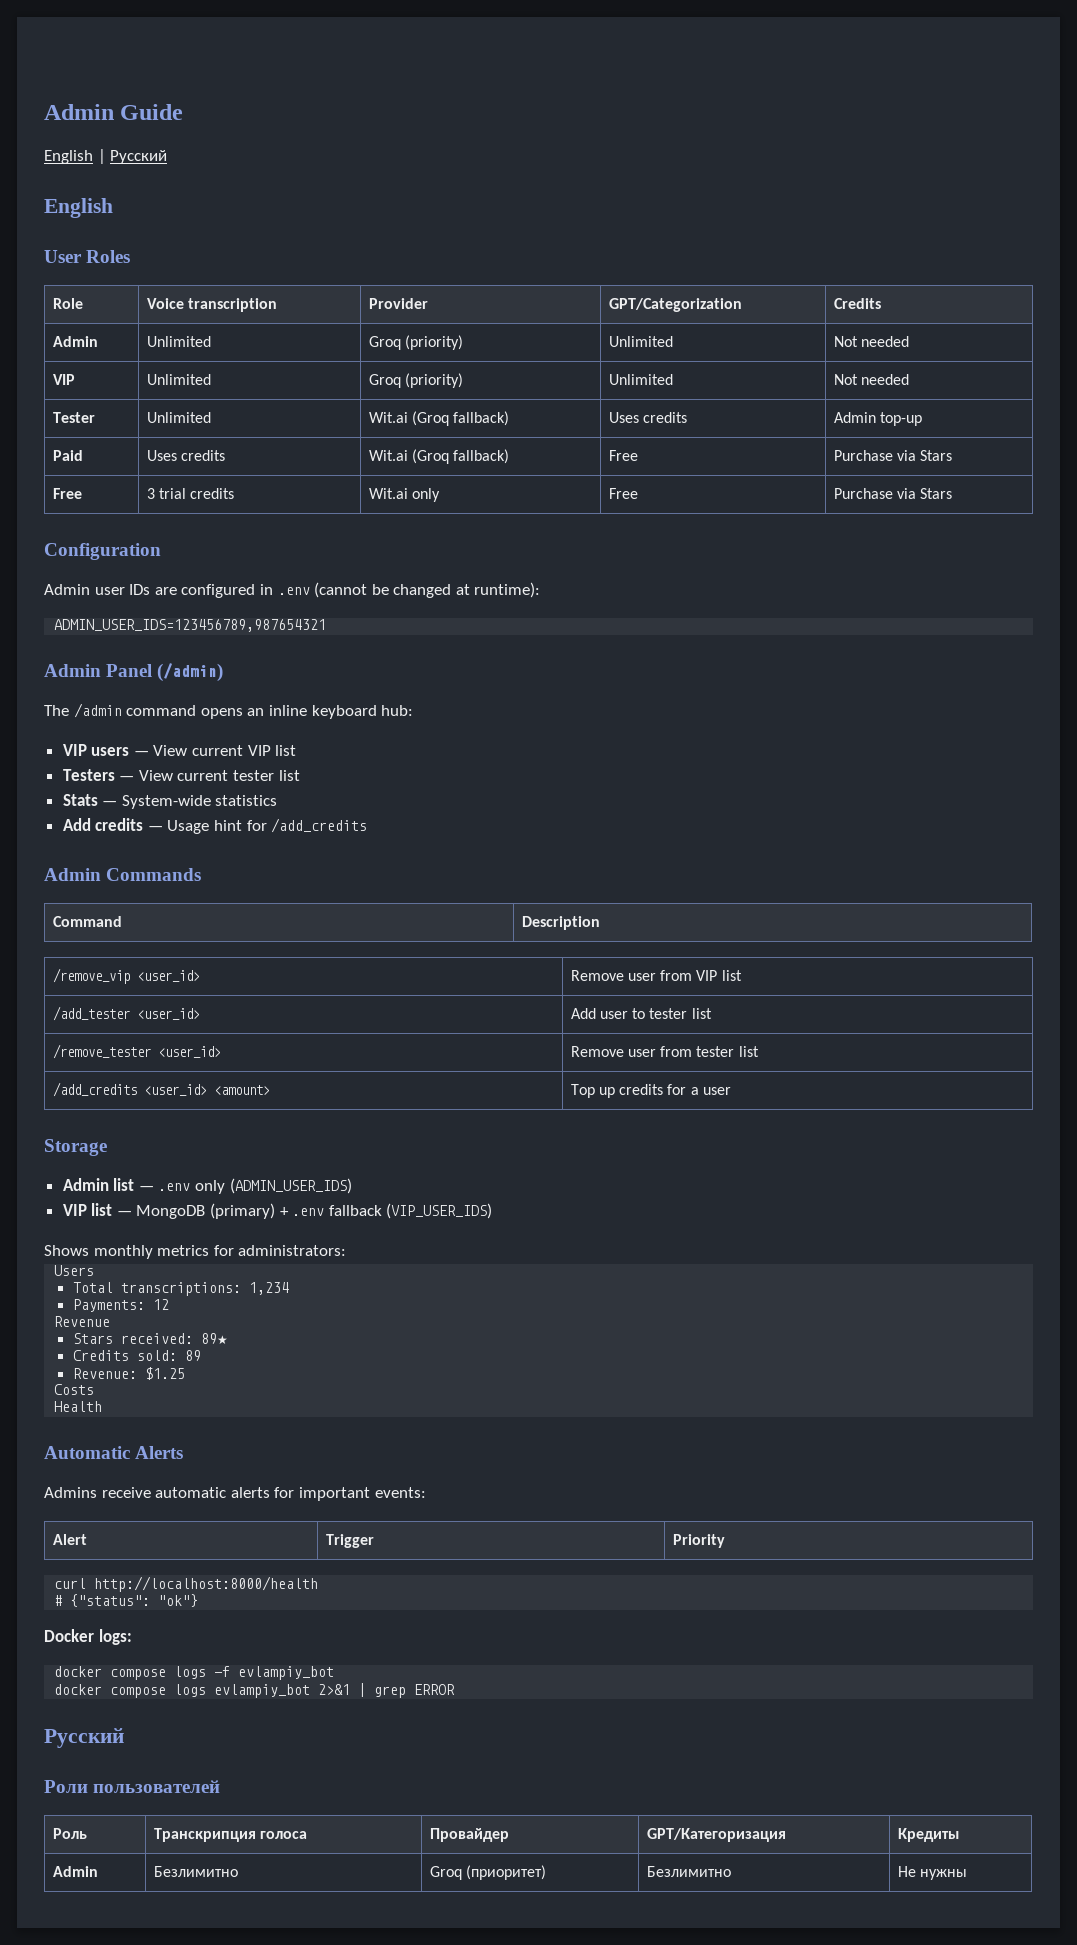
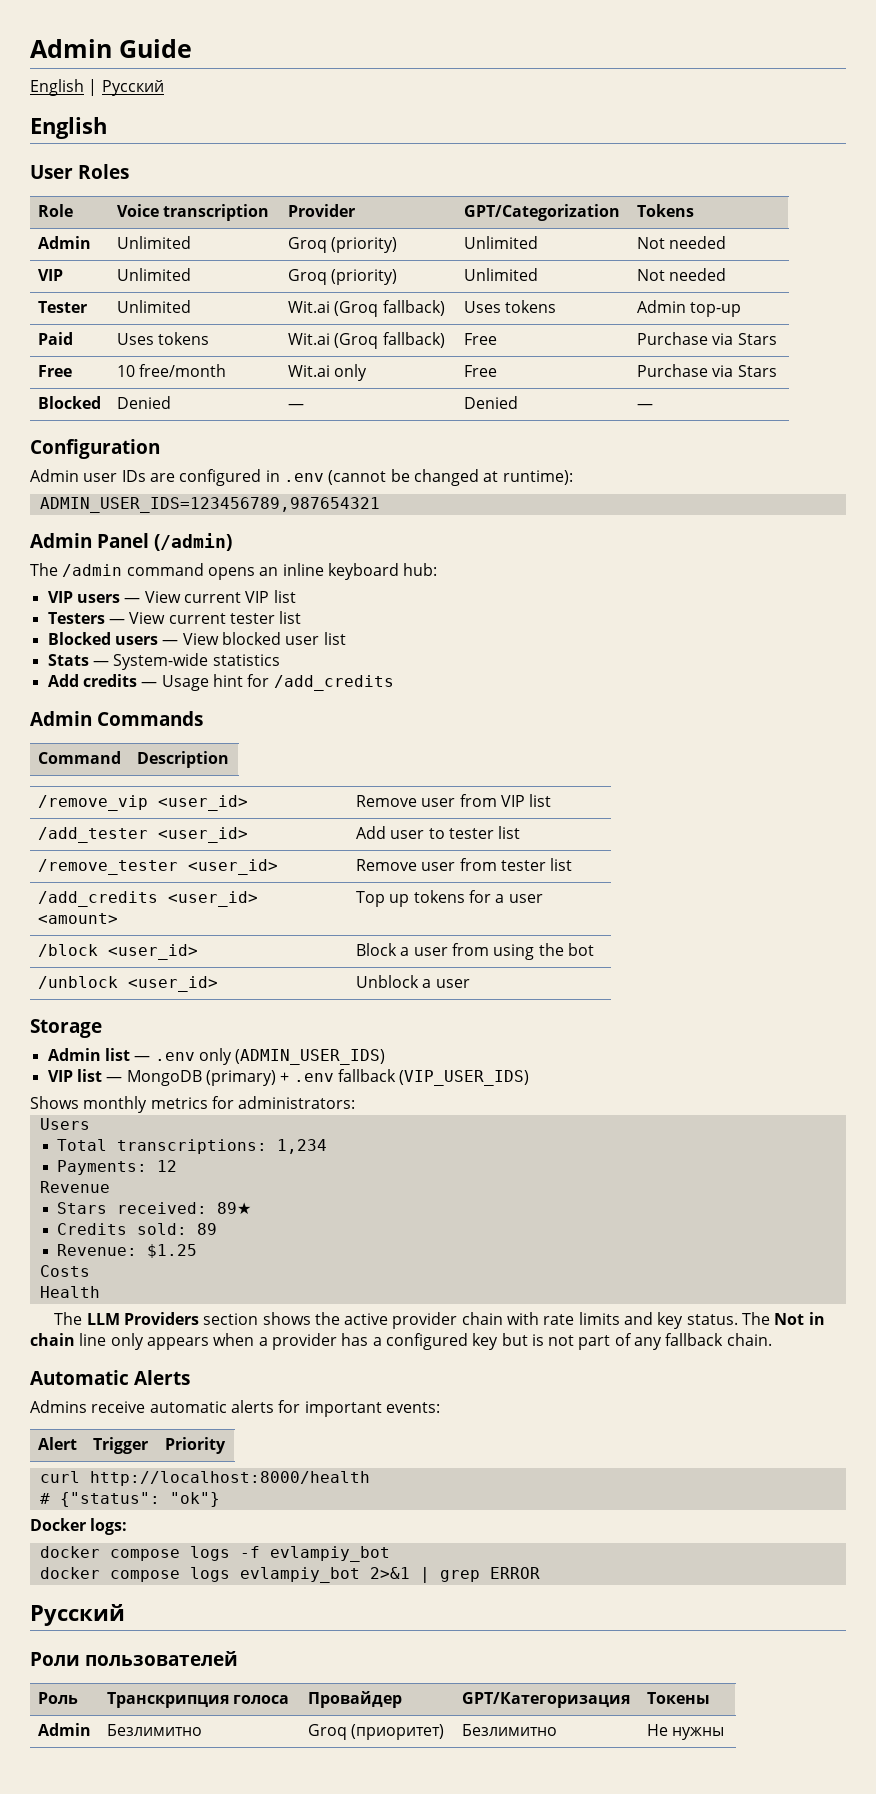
- Role | Voice transcription | Provider | GPT/Categorization | Credits
+ Role | Voice transcription | Provider | GPT/Categorization | Tokens
- Tester | Unlimited | Wit.ai (Groq fallback) | Uses credits | Admin top-up
+ Tester | Unlimited | Wit.ai (Groq fallback) | Uses tokens | Admin top-up
- Paid | Uses credits | Wit.ai (Groq fallback) | Free | Purchase via Stars
+ Paid | Uses tokens | Wit.ai (Groq fallback) | Free | Purchase via Stars
- Free | 3 trial credits | Wit.ai only | Free | Purchase via Stars
+ Free | 10 free/month | Wit.ai only | Free | Purchase via Stars
+ Blocked | Denied | — | Denied | —
+ Blocked users — View blocked user list
- /add_credits <user_id> <amount> | Top up credits for a user
+ /add_credits <user_id> <amount> | Top up tokens for a user
+ /block <user_id> | Block a user from using the bot
+ /unblock <user_id> | Unblock a user
+ The LLM Providers section shows the active provider chain with rate limits and key status. The Not in chain line only appears when a provider has a configured key but is not part of any fallback chain.
- Роль | Транскрипция голоса | Провайдер | GPT/Категоризация | Кредиты
+ Роль | Транскрипция голоса | Провайдер | GPT/Категоризация | Токены

